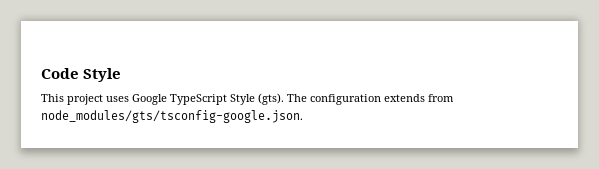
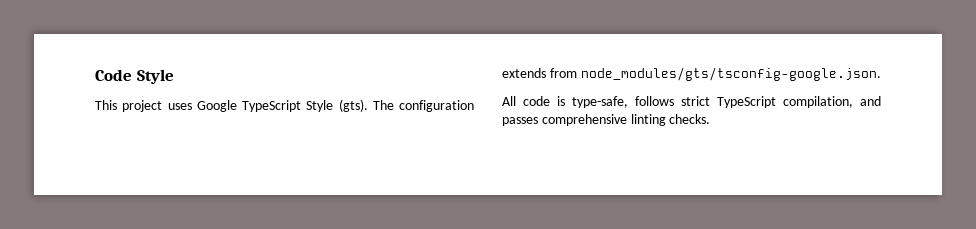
+ All code is type-safe, follows strict TypeScript compilation, and passes comprehensive linting checks.

